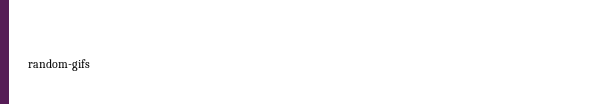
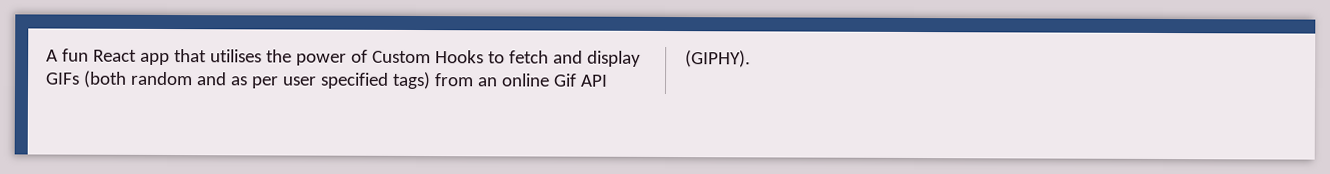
- random-gifs
+ A fun React app that utilises the power of Custom Hooks to fetch and display GIFs (both random and as per user specified tags) from an online Gif API (GIPHY).

